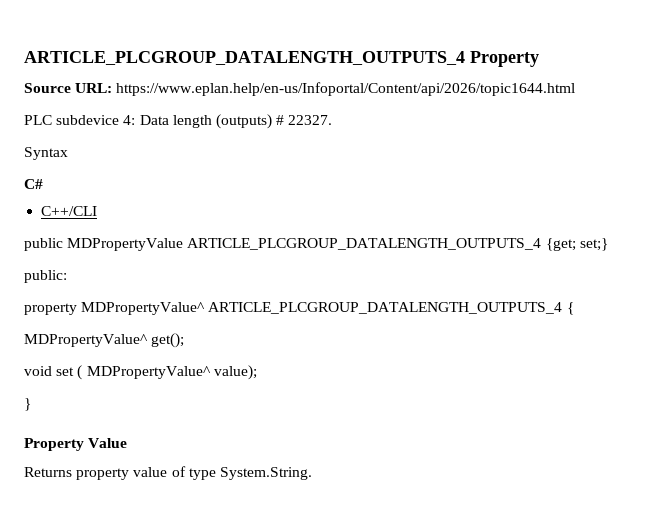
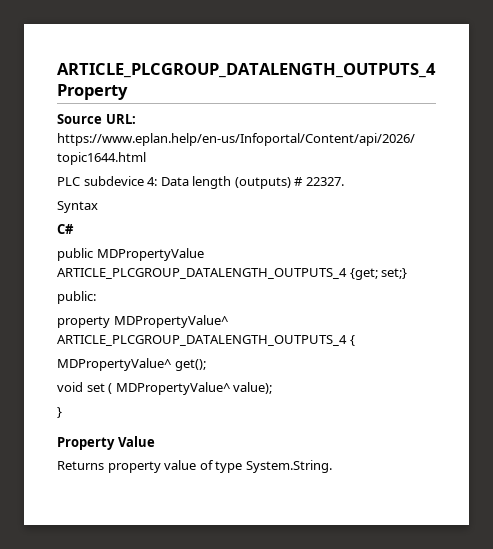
- C++/CLI

